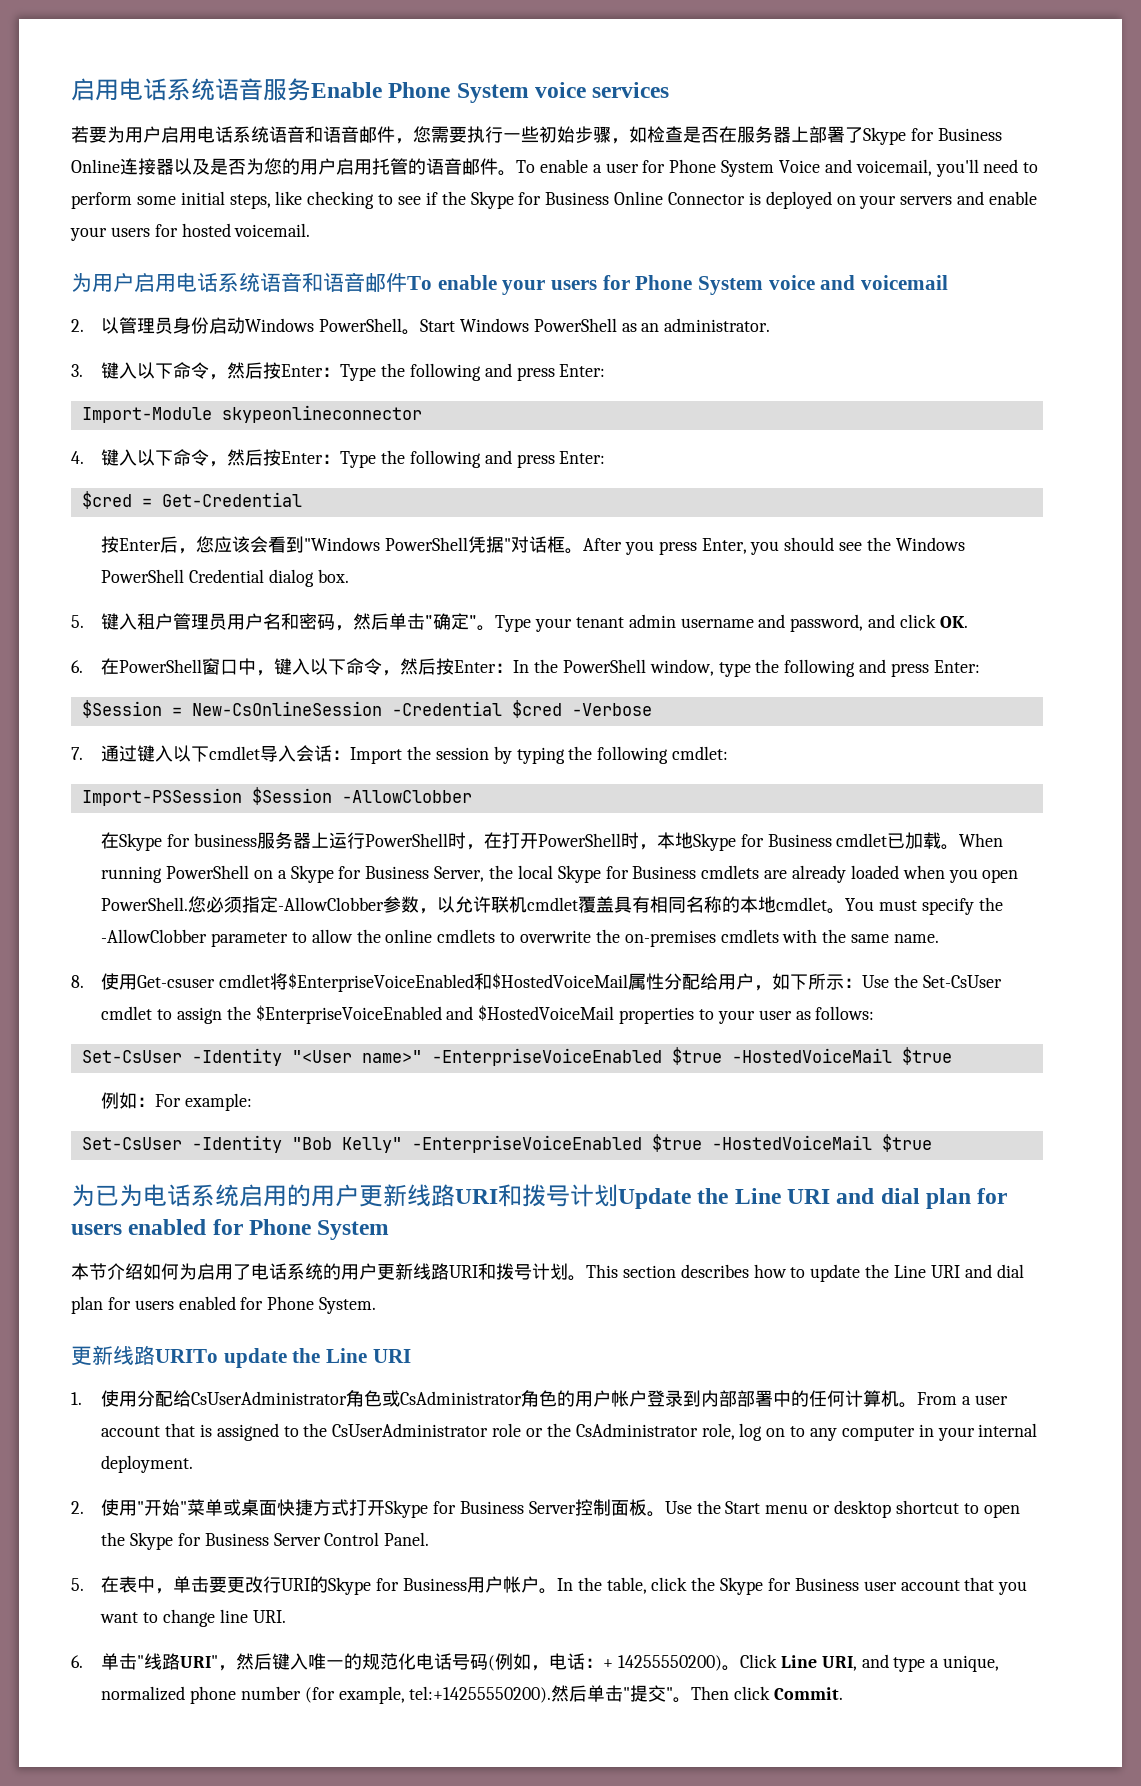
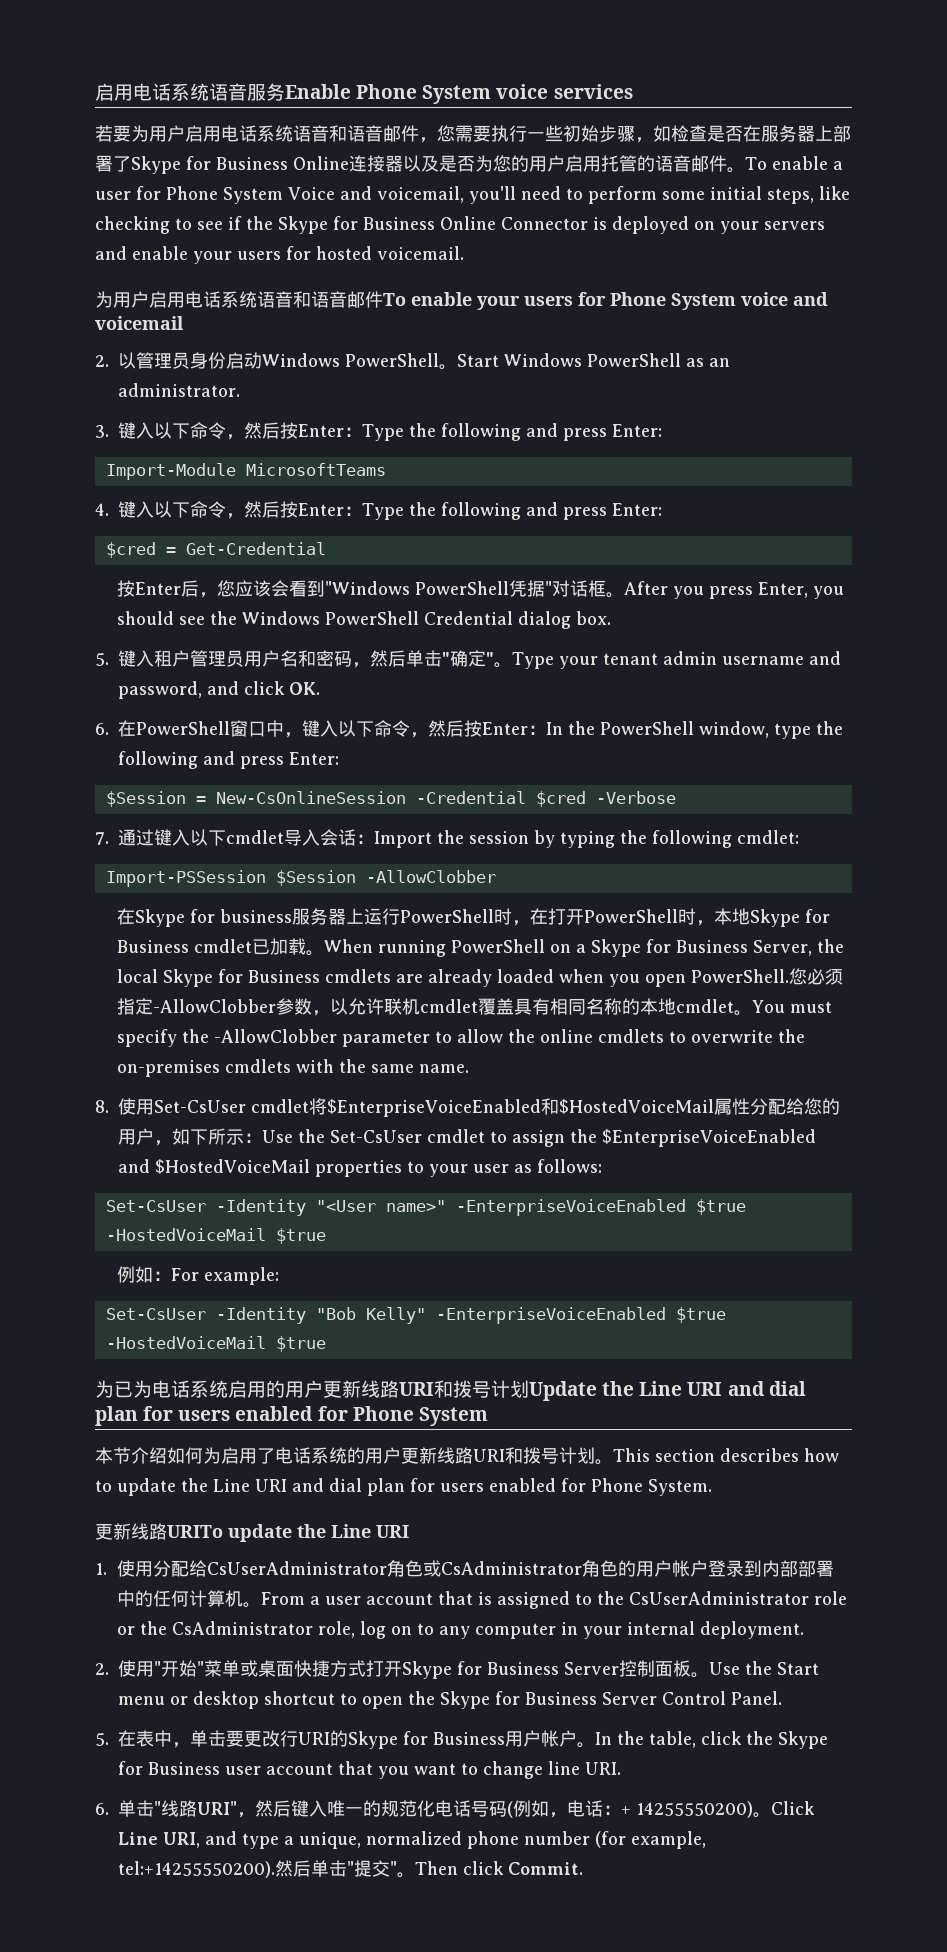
- Import-Module skypeonlineconnector
+ Import-Module MicrosoftTeams
- 8.使用Get-csuser cmdlet将$EnterpriseVoiceEnabled和$HostedVoiceMail属性分配给用户，如下所示：Use the Set-CsUser cmdlet to assign the $EnterpriseVoiceEnabled and $HostedVoiceMail properties to your user as follows:
+ 8.使用Set-CsUser cmdlet将$EnterpriseVoiceEnabled和$HostedVoiceMail属性分配给您的用户，如下所示：Use the Set-CsUser cmdlet to assign the $EnterpriseVoiceEnabled and $HostedVoiceMail properties to your user as follows:

